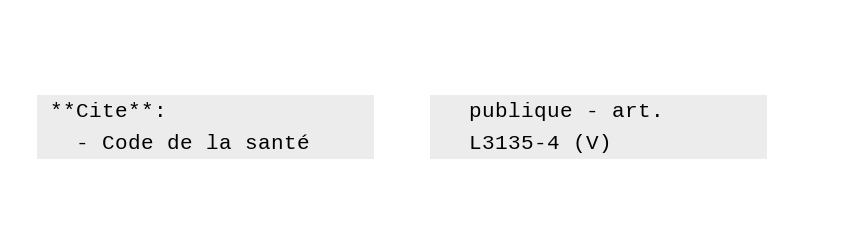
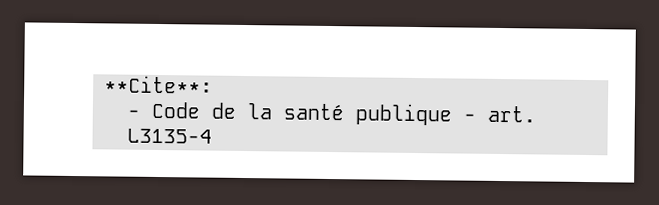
- - Code de la santé publique - art. L3135-4 (V)
+ - Code de la santé publique - art. L3135-4

